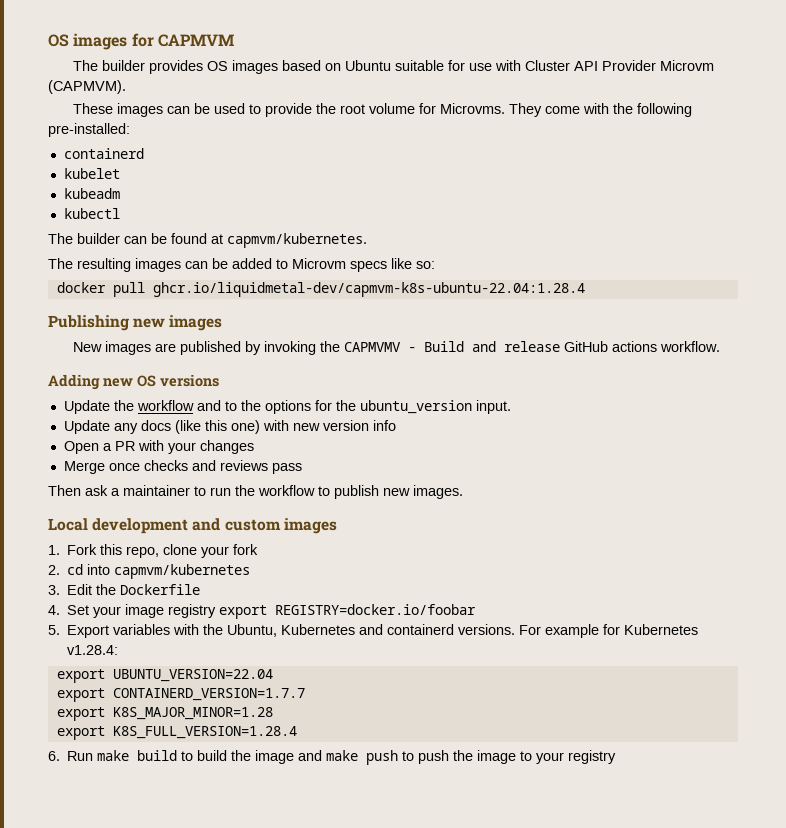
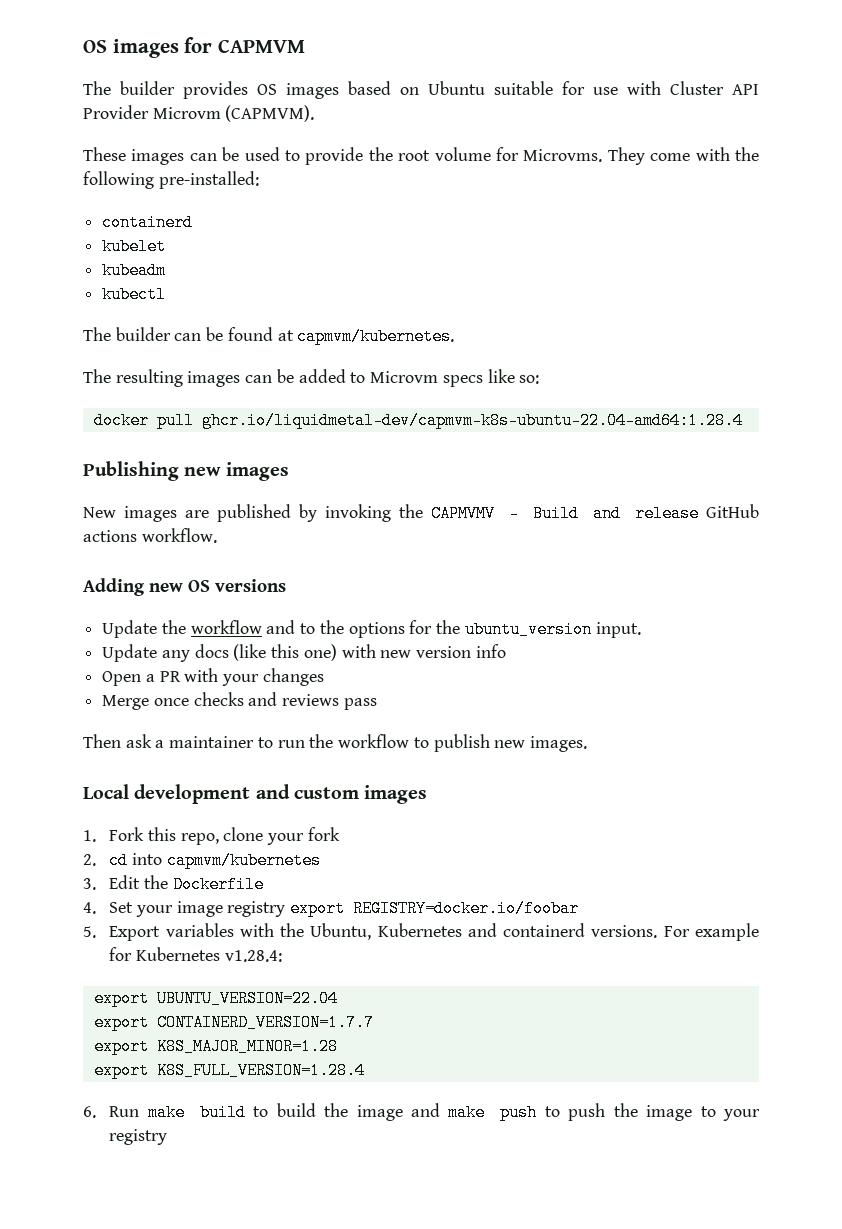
- docker pull ghcr.io/liquidmetal-dev/capmvm-k8s-ubuntu-22.04:1.28.4
+ docker pull ghcr.io/liquidmetal-dev/capmvm-k8s-ubuntu-22.04-amd64:1.28.4

